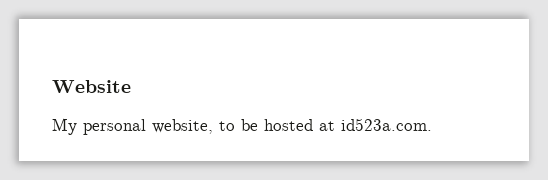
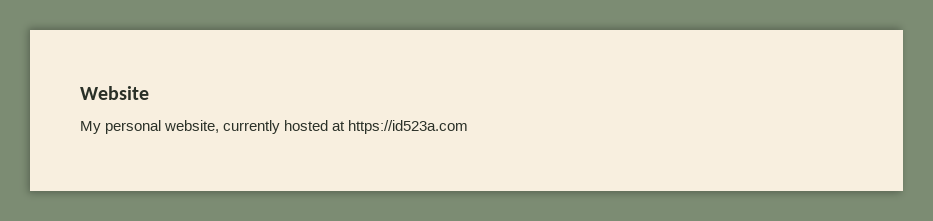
- My personal website, to be hosted at id523a.com.
+ My personal website, currently hosted at https://id523a.com

